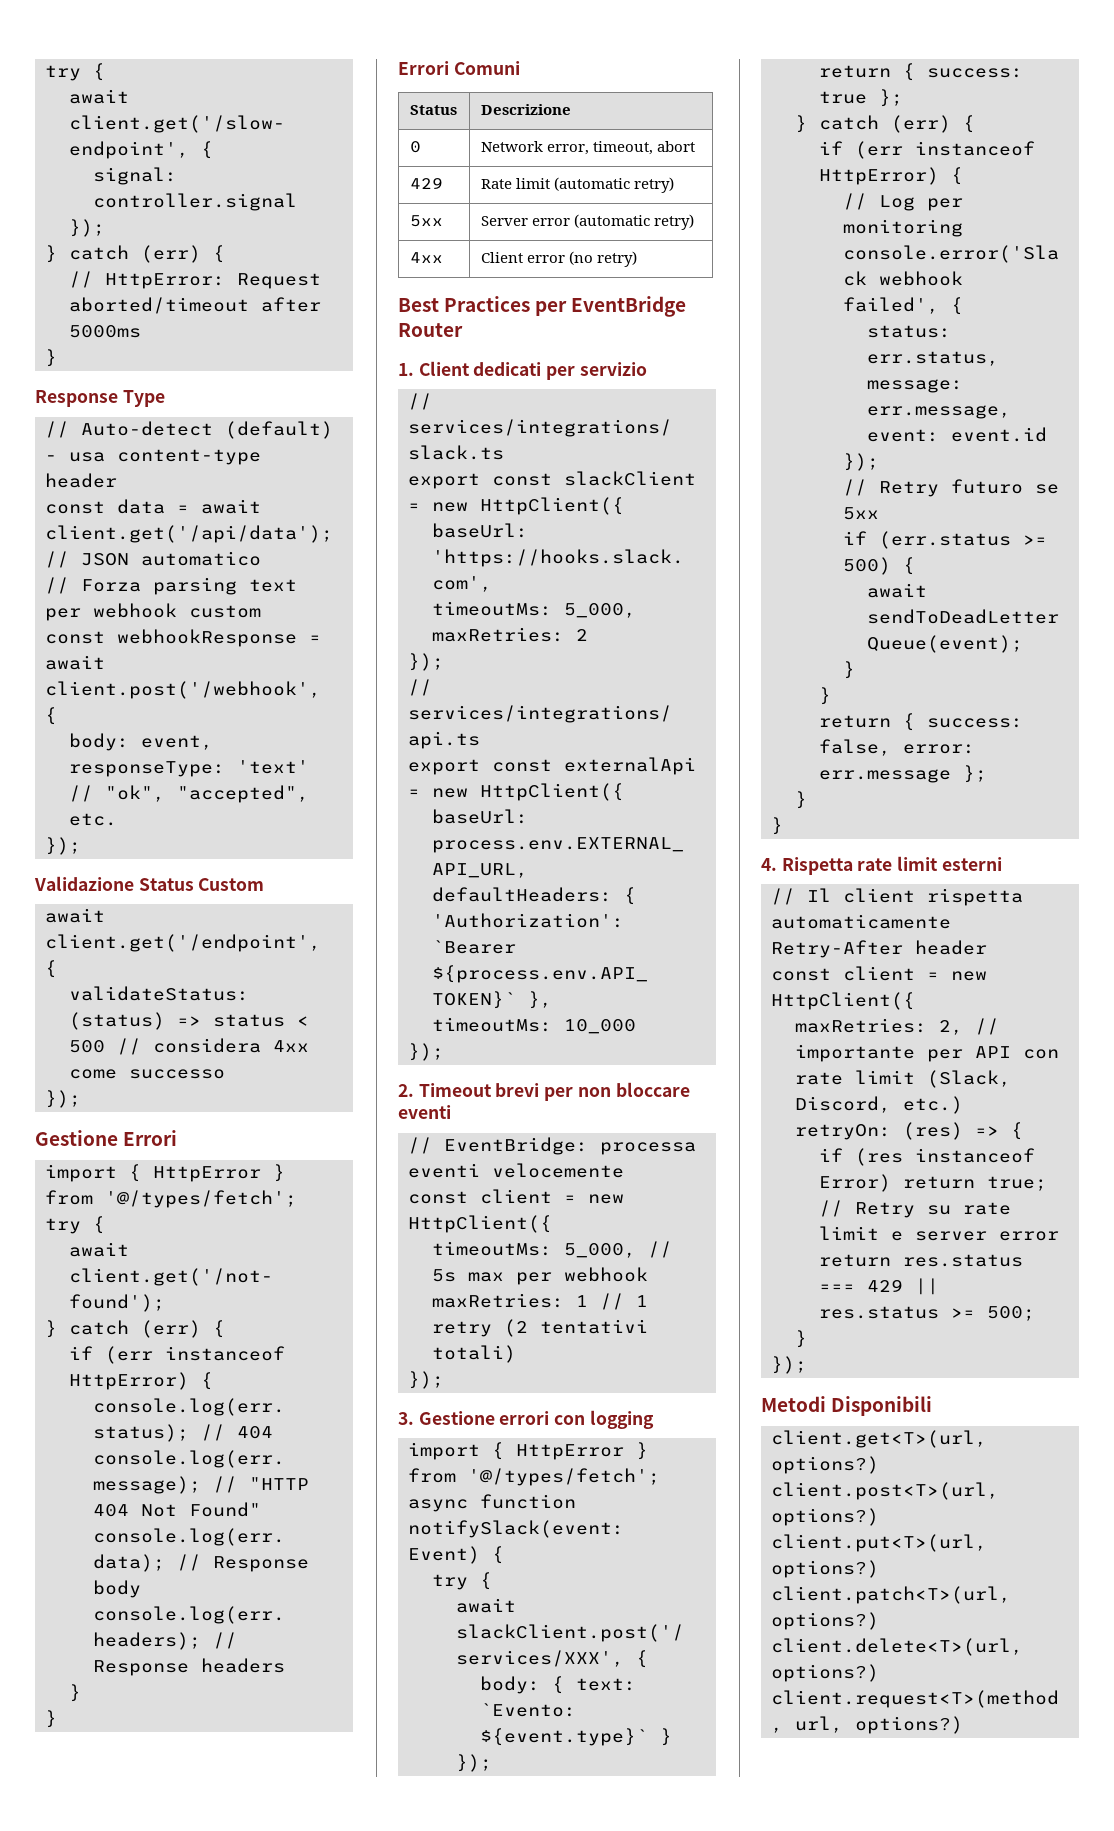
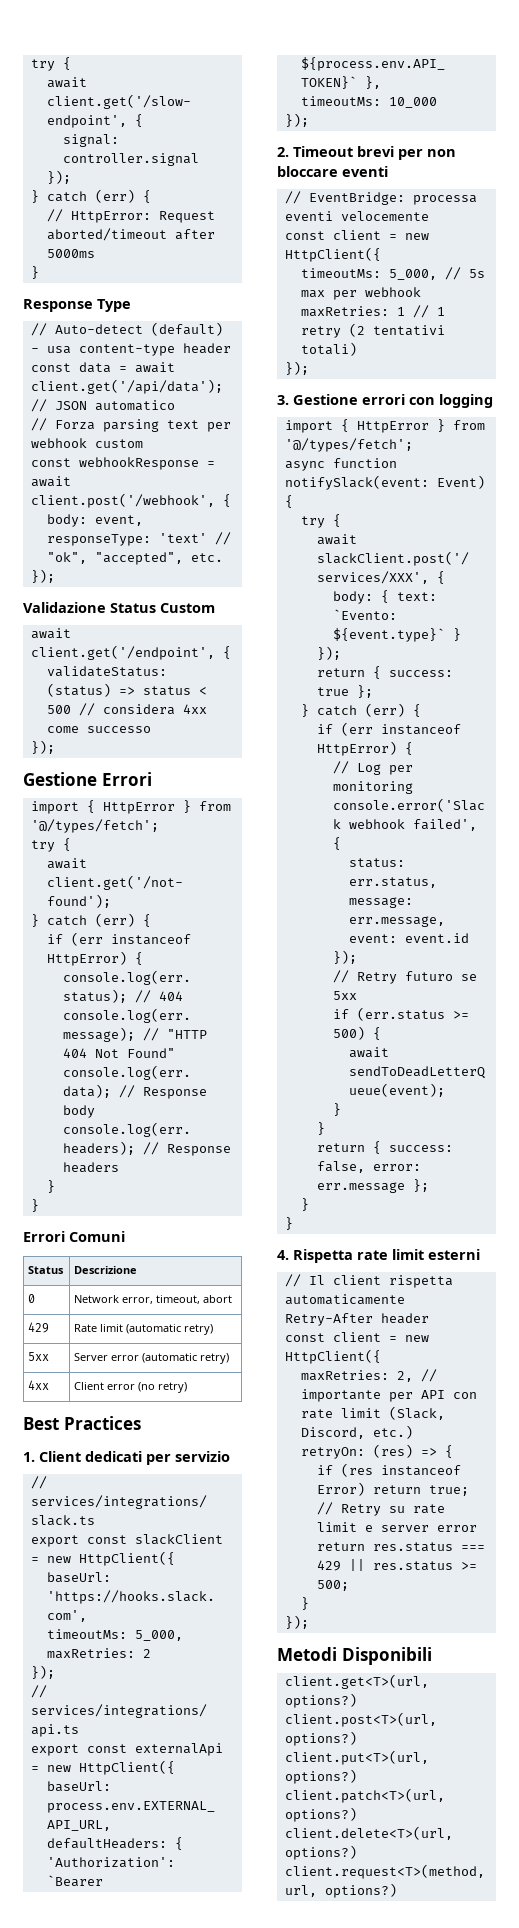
- Best Practices per EventBridge Router
+ Best Practices

